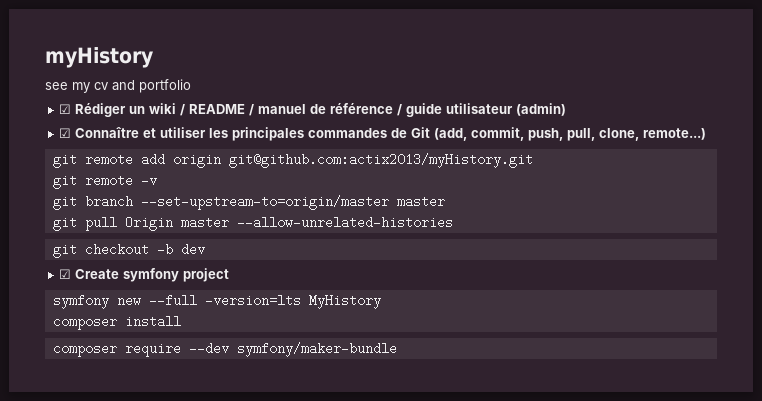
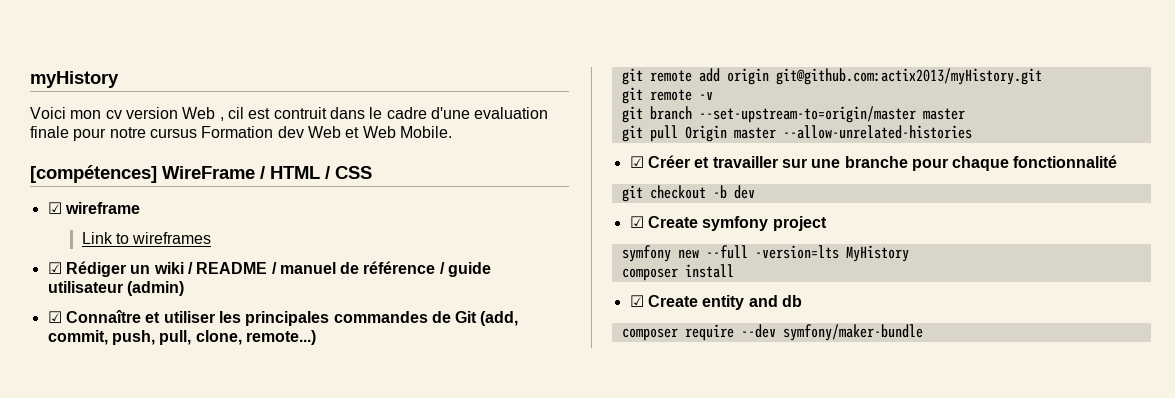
- see my cv and portfolio
+ Voici mon cv version Web , cil est contruit dans le cadre d'une evaluation finale pour notre cursus Formation dev Web et Web Mobile.
+ [compétences] WireFrame / HTML / CSS
+ ☑ wireframe
+ Link to wireframes
+ ☑ Créer et travailler sur une branche pour chaque fonctionnalité
+ ☑ Create entity and db

